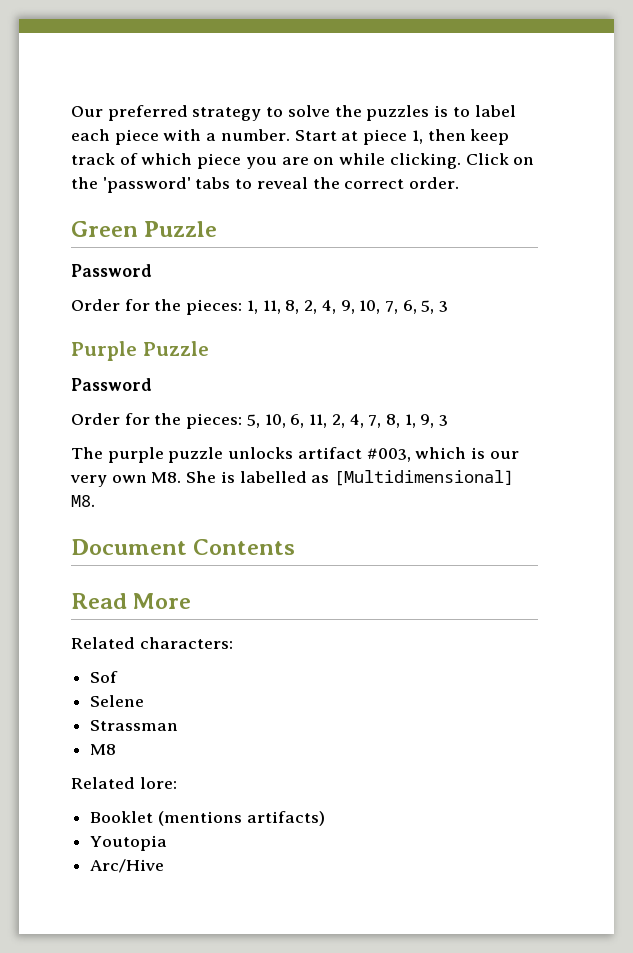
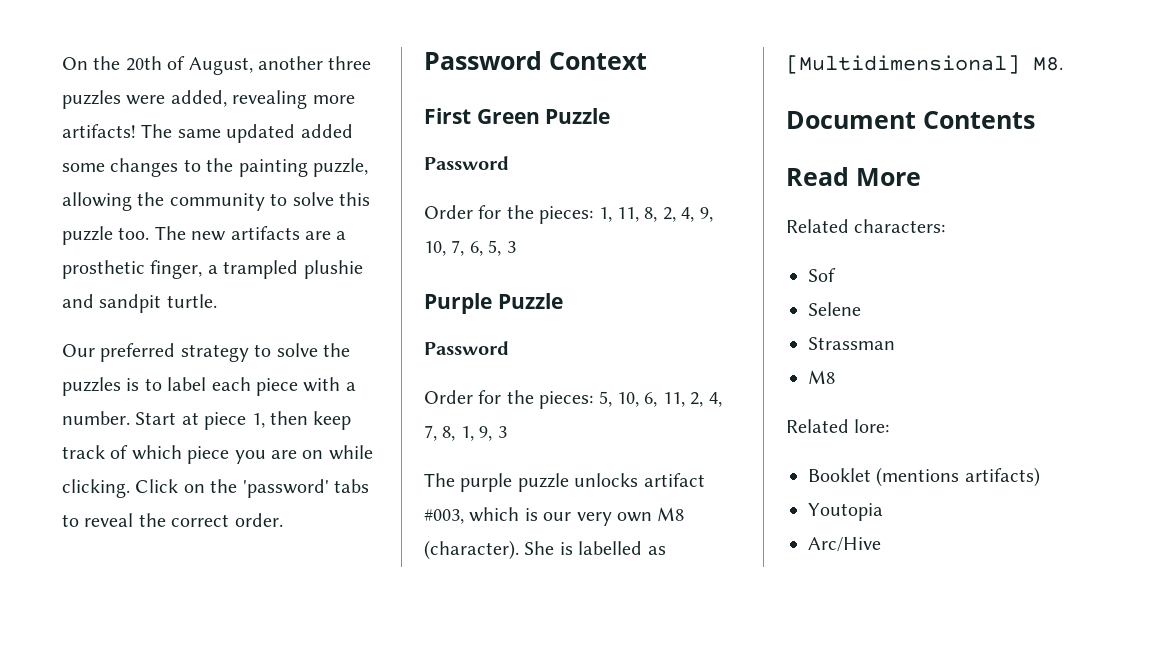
+ On the 20th of August, another three puzzles were added, revealing more artifacts! The same updated added some changes to the painting puzzle, allowing the community to solve this puzzle too. The new artifacts are a prosthetic finger, a trampled plushie and sandpit turtle.
- Green Puzzle
+ Password Context
+ First Green Puzzle
- The purple puzzle unlocks artifact #003, which is our very own M8. She is labelled as [Multidimensional] M8.
+ The purple puzzle unlocks artifact #003, which is our very own M8 (character). She is labelled as [Multidimensional] M8.

